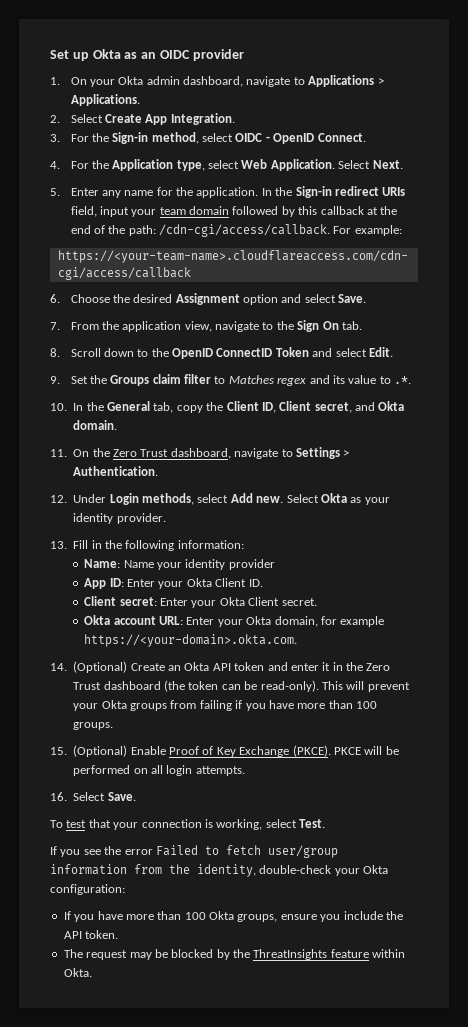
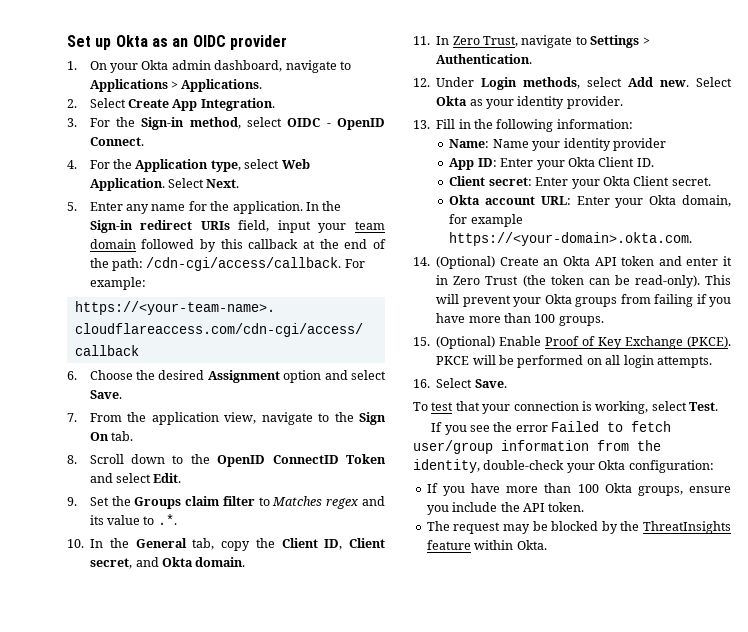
- 11. On the Zero Trust dashboard, navigate to Settings > Authentication.
+ 11. In Zero Trust, navigate to Settings > Authentication.
- 14. (Optional) Create an Okta API token and enter it in the Zero Trust dashboard (the token can be read-only).
+ 14. (Optional) Create an Okta API token and enter it in Zero Trust (the token can be read-only).

